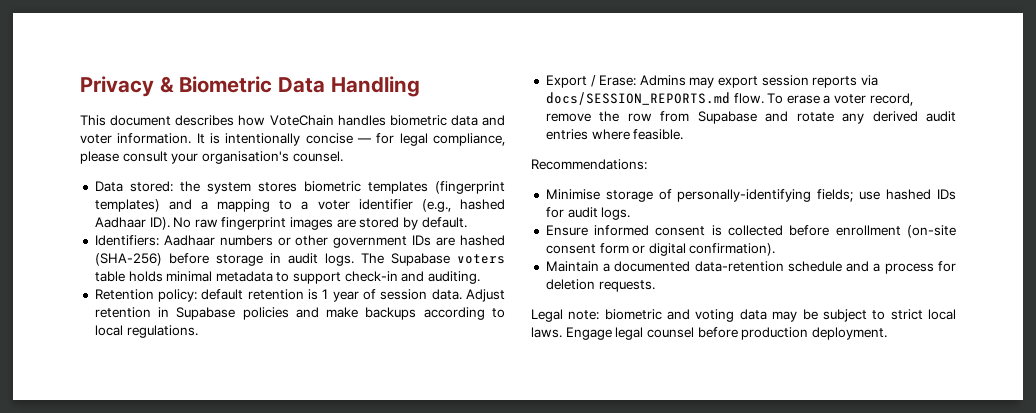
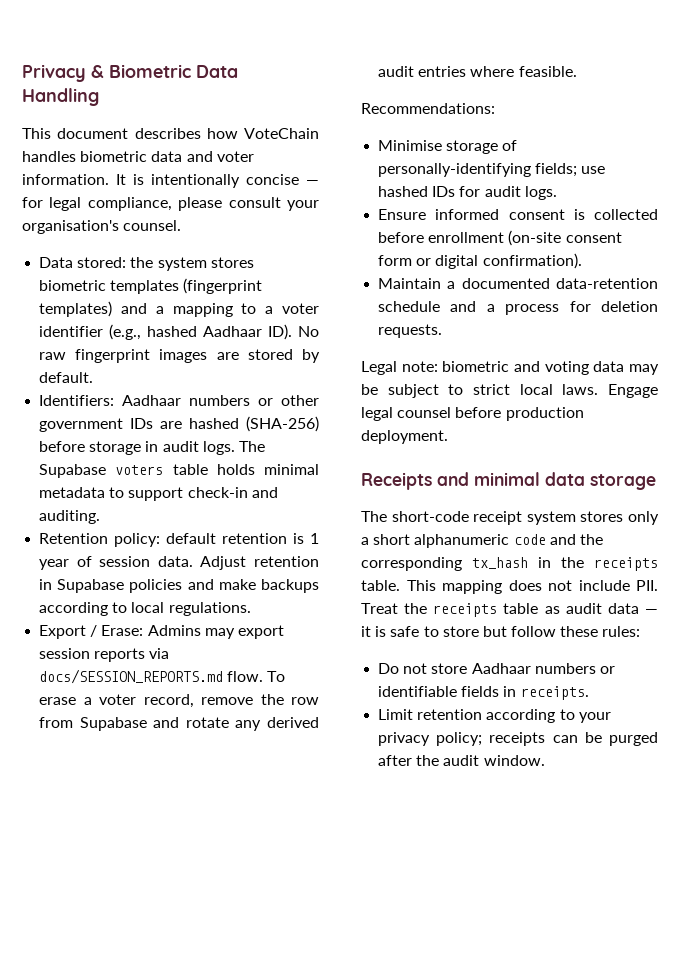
+ Receipts and minimal data storage
+ The short-code receipt system stores only a short alphanumeric code and the corresponding tx_hash in the receipts table. This mapping does not include PII. Treat the receipts table as audit data — it is safe to store but follow these rules:
+ Do not store Aadhaar numbers or identifiable fields in receipts.
+ Limit retention according to your privacy policy; receipts can be purged after the audit window.

